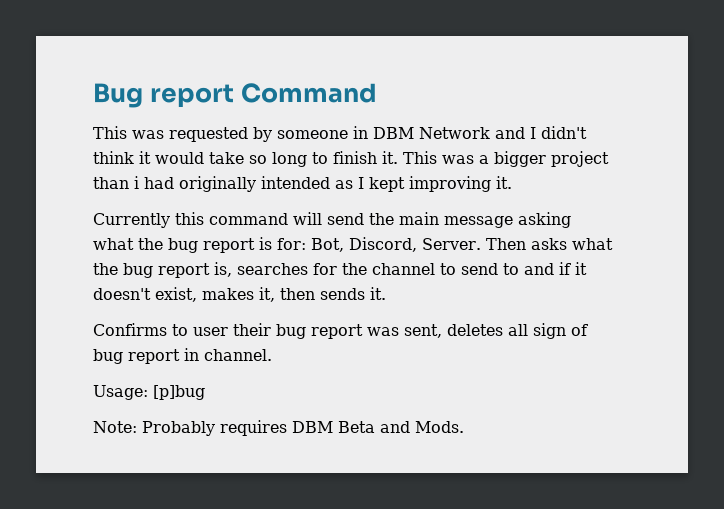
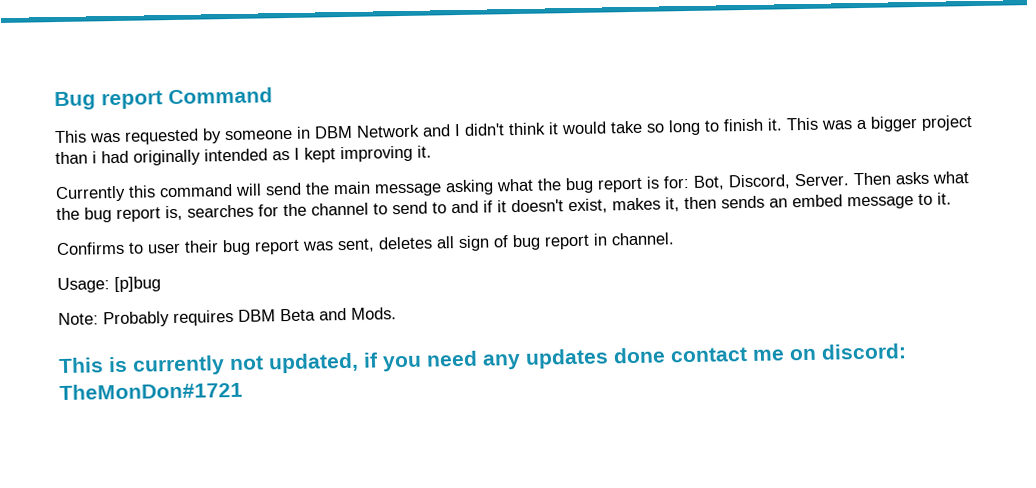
- Then asks what the bug report is, searches for the channel to send to and if it doesn't exist, makes it, then sends it.
+ Then asks what the bug report is, searches for the channel to send to and if it doesn't exist, makes it, then sends an embed message to it.
+ This is currently not updated, if you need any updates done contact me on discord: TheMonDon#1721

